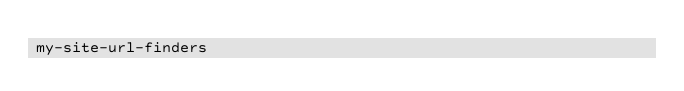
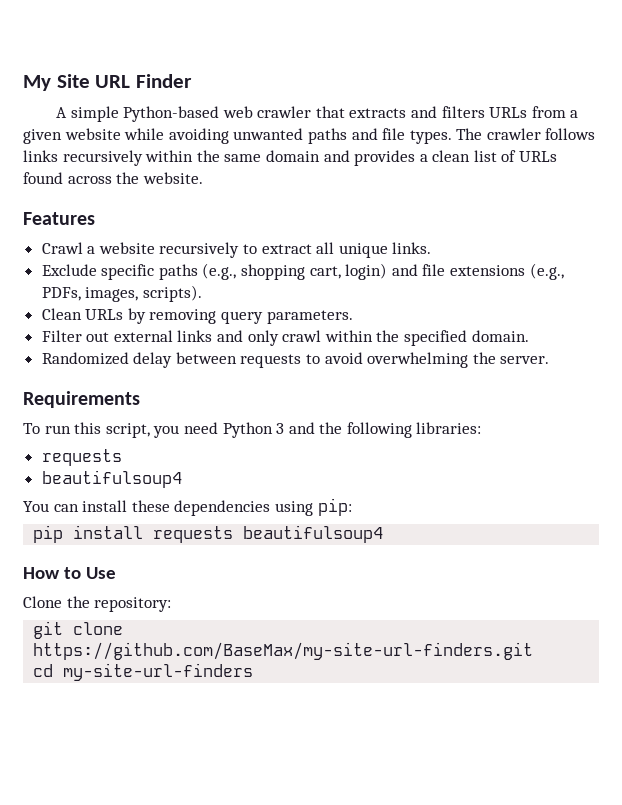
- my-site-url-finders
+ My Site URL Finder
+ A simple Python-based web crawler that extracts and filters URLs from a given website while avoiding unwanted paths and file types. The crawler follows links recursively within the same domain and provides a clean list of URLs found across the website.
+ Features
+ Crawl a website recursively to extract all unique links.
+ Exclude specific paths (e.g., shopping cart, login) and file extensions (e.g., PDFs, images, scripts).
+ Clean URLs by removing query parameters.
+ Filter out external links and only crawl within the specified domain.
+ Randomized delay between requests to avoid overwhelming the server.
+ Requirements
+ To run this script, you need Python 3 and the following libraries:
+ requests
+ beautifulsoup4
+ You can install these dependencies using pip:
+ pip install requests beautifulsoup4
+ How to Use
+ Clone the repository:
+ git clone https://github.com/BaseMax/my-site-url-finders.git
+ cd my-site-url-finders

